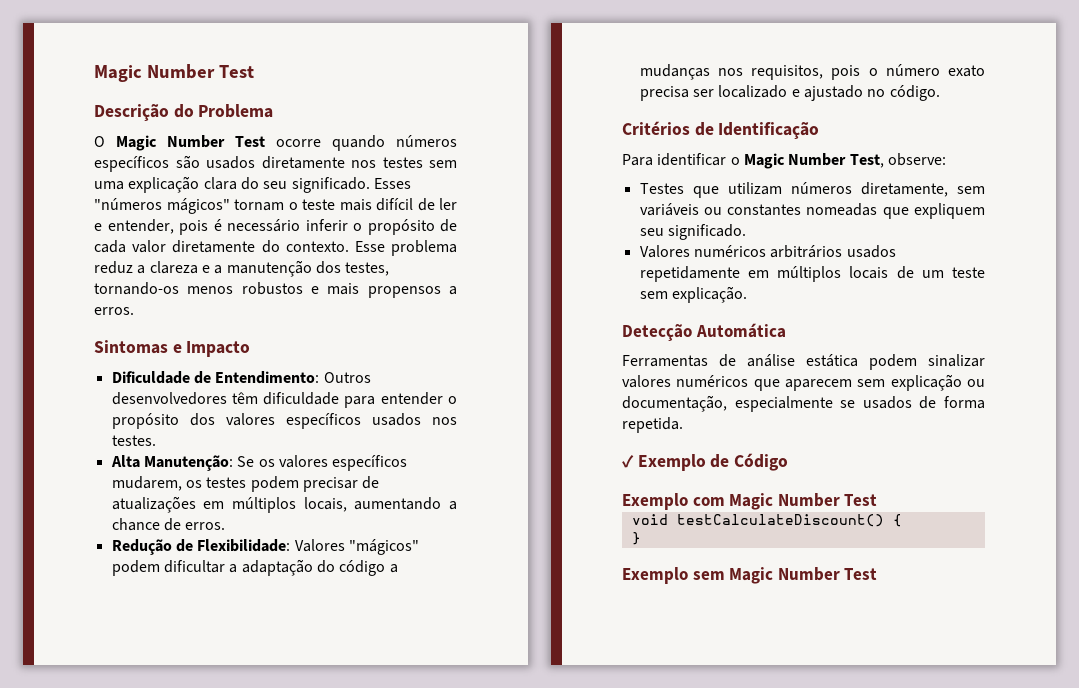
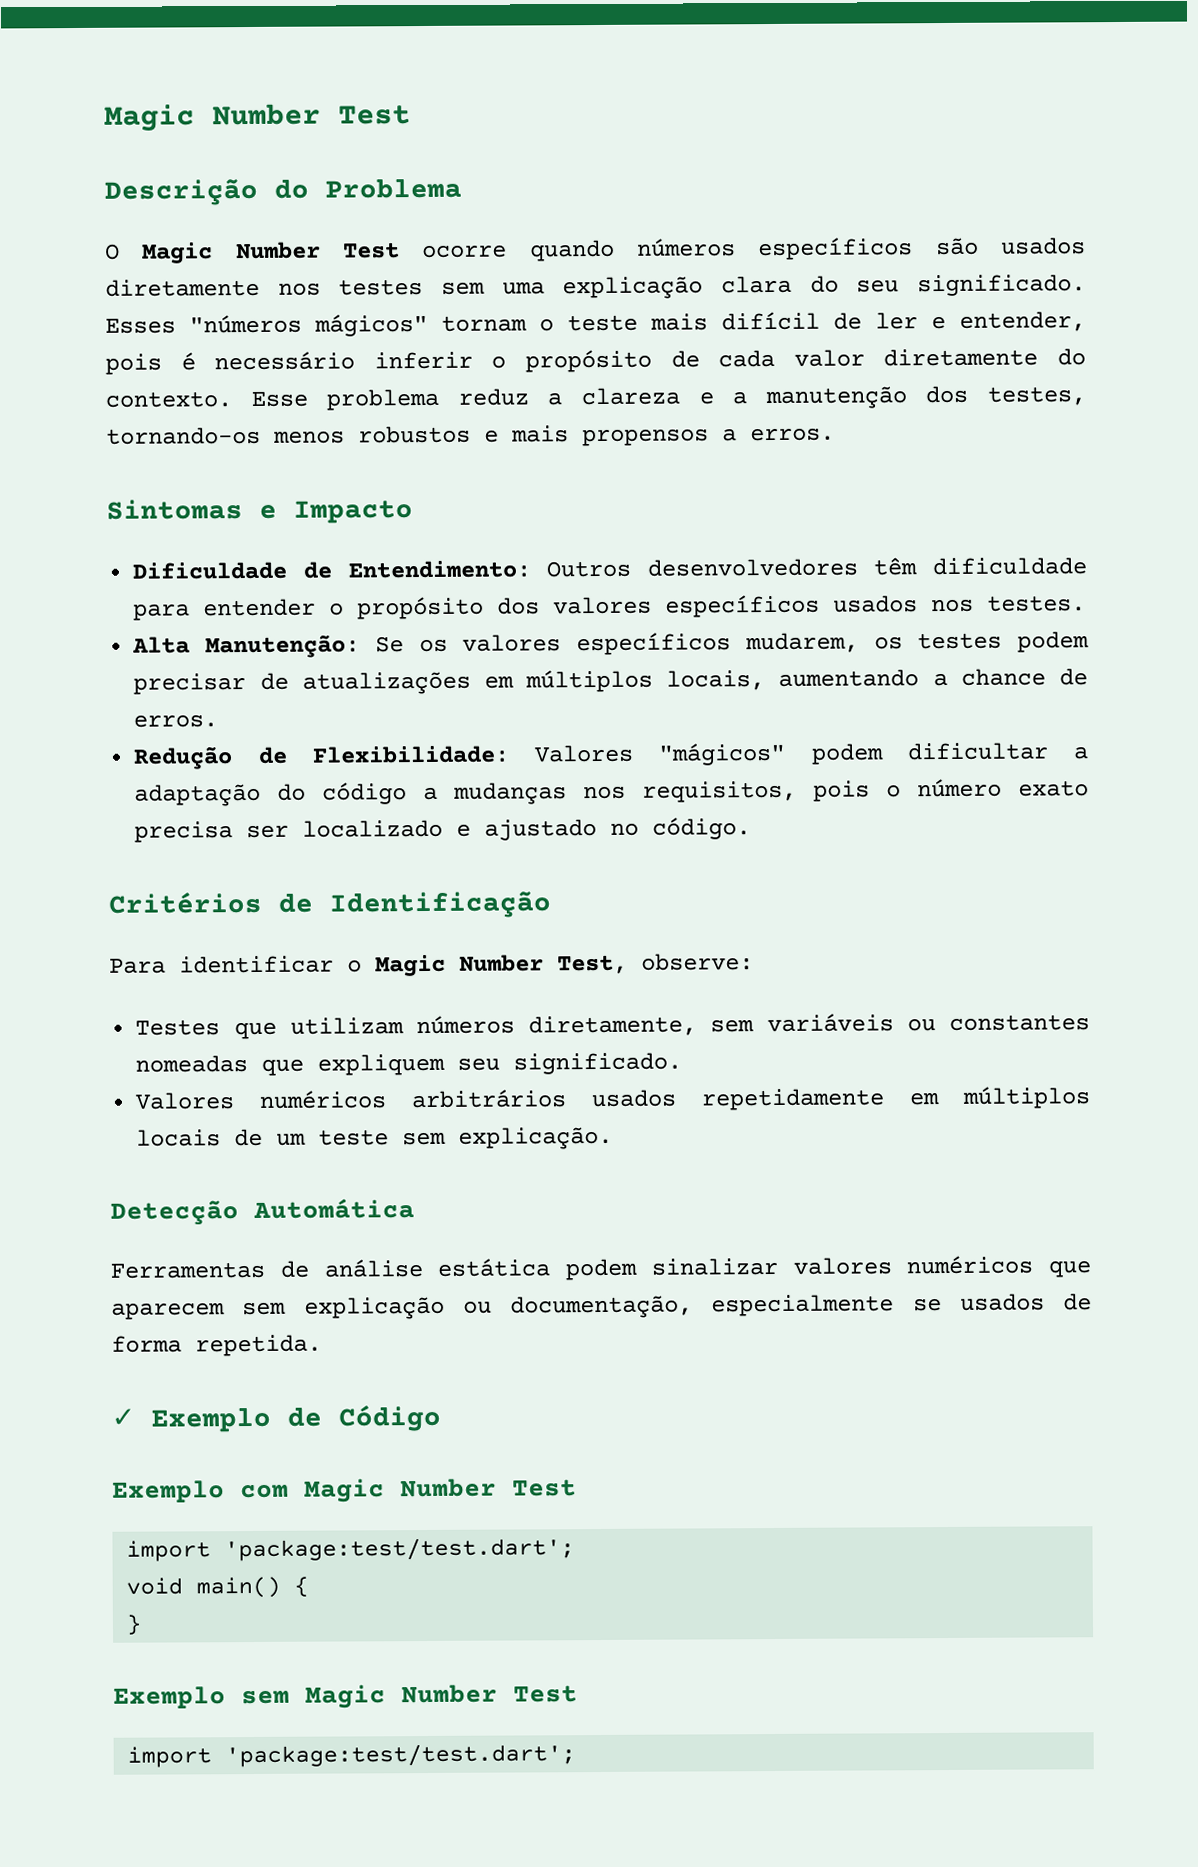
  Exemplo com Magic Number Test
+ import 'package:test/test.dart';
- void testCalculateDiscount() {
+ void main() {
  Exemplo sem Magic Number Test
+ import 'package:test/test.dart';

